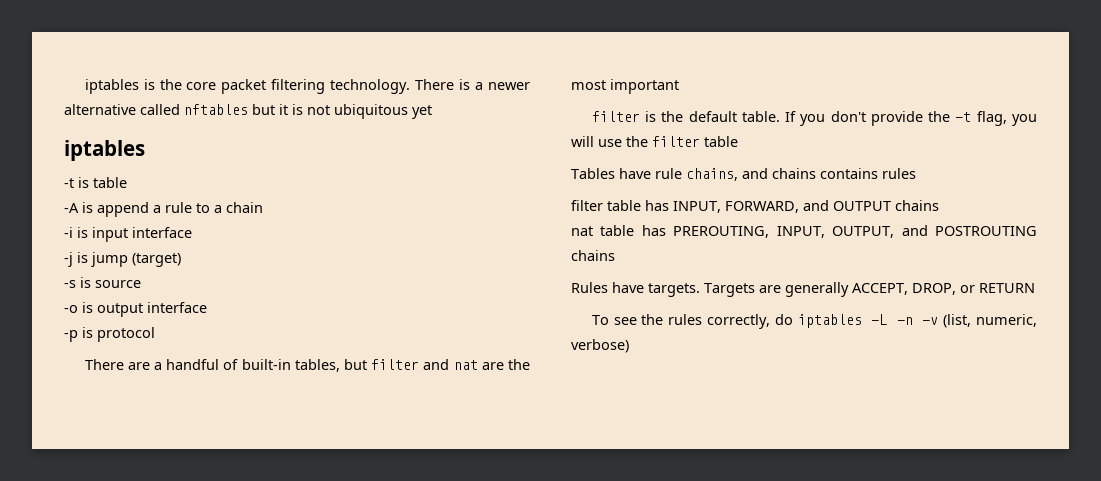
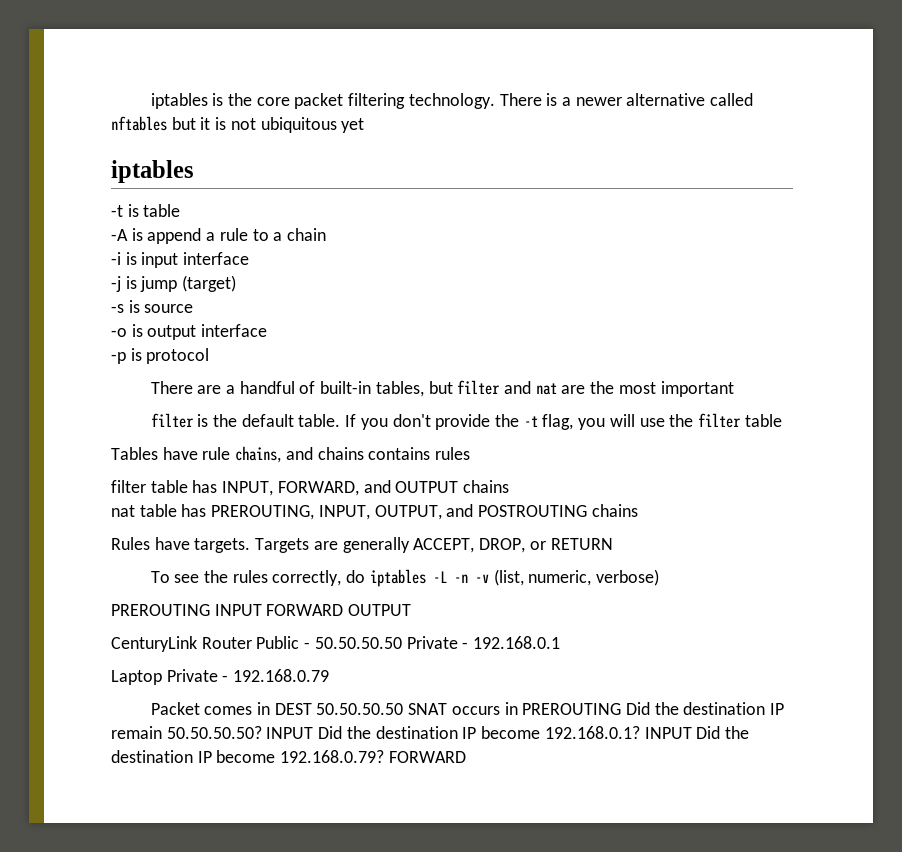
+ PREROUTING INPUT FORWARD OUTPUT
+ CenturyLink Router Public - 50.50.50.50 Private - 192.168.0.1
+ Laptop Private - 192.168.0.79
+ Packet comes in DEST 50.50.50.50 SNAT occurs in PREROUTING Did the destination IP remain 50.50.50.50? INPUT Did the destination IP become 192.168.0.1? INPUT Did the destination IP become 192.168.0.79? FORWARD

